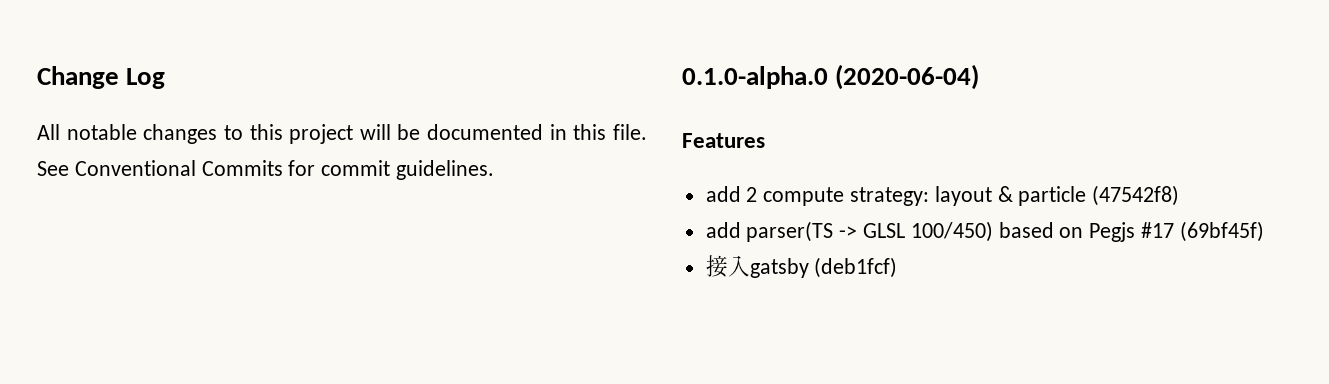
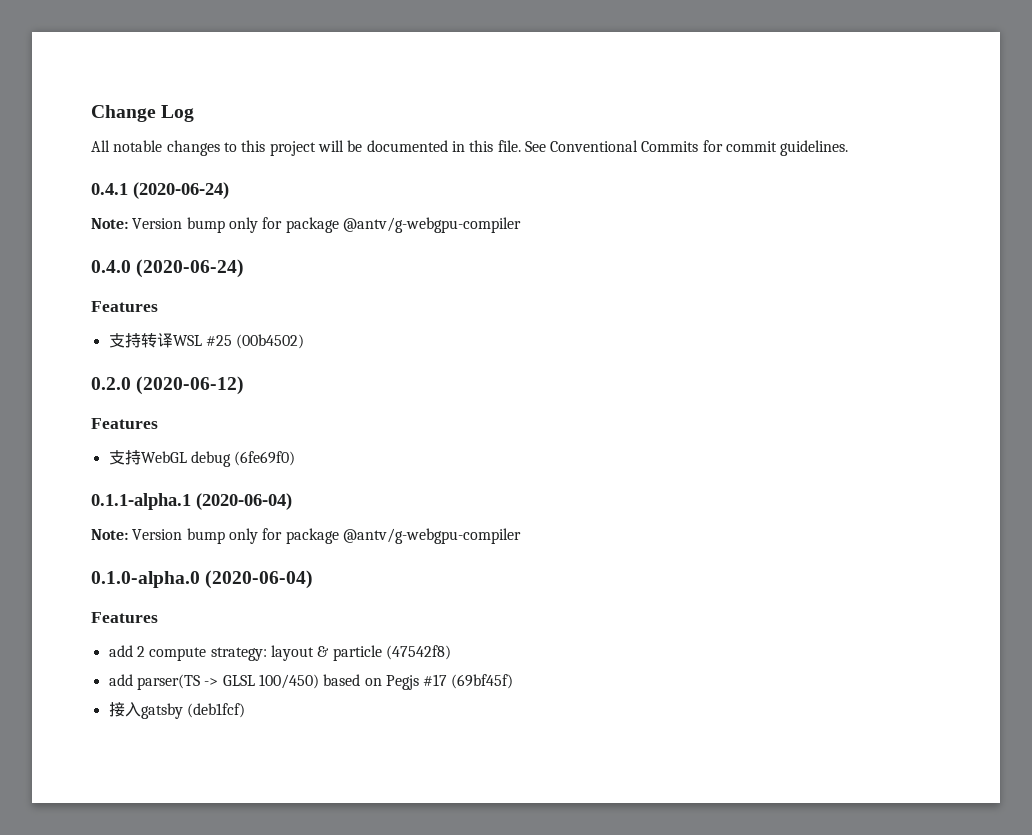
+ 0.4.1 (2020-06-24)
+ Note: Version bump only for package @antv/g-webgpu-compiler
+ 0.4.0 (2020-06-24)
+ Features
+ 支持转译WSL #25 (00b4502)
+ 0.2.0 (2020-06-12)
+ Features
+ 支持WebGL debug (6fe69f0)
+ 0.1.1-alpha.1 (2020-06-04)
+ Note: Version bump only for package @antv/g-webgpu-compiler

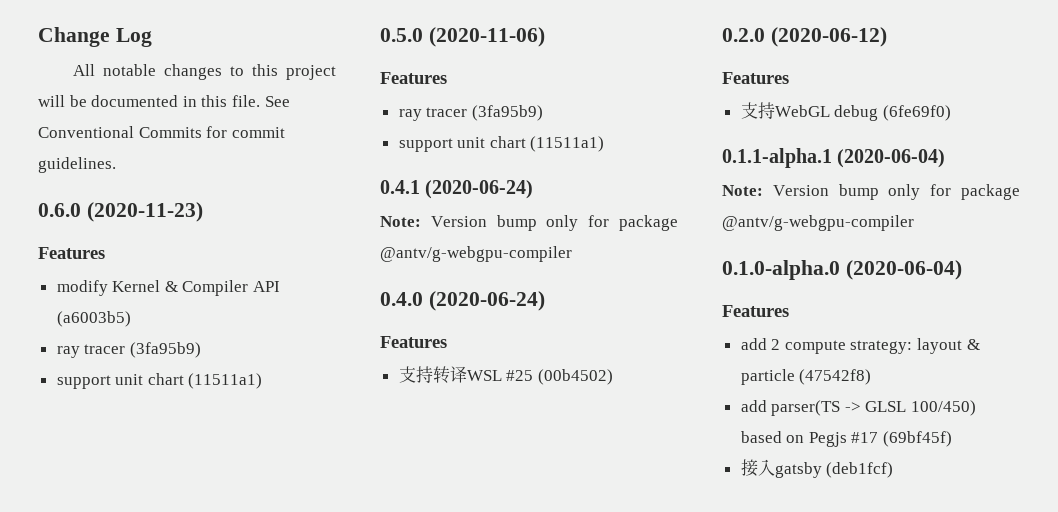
+ 0.6.0 (2020-11-23)
+ Features
+ modify Kernel & Compiler API (a6003b5)
+ ray tracer (3fa95b9)
+ support unit chart (11511a1)
+ 0.5.0 (2020-11-06)
+ Features
+ ray tracer (3fa95b9)
+ support unit chart (11511a1)

